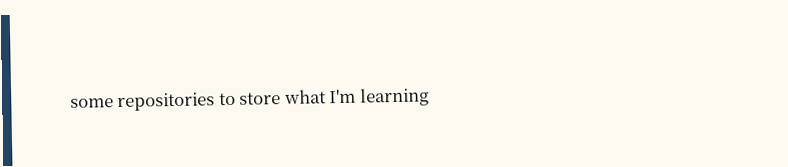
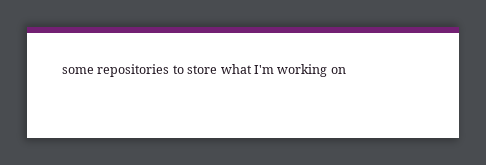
- some repositories to store what I'm learning
+ some repositories to store what I'm working on

